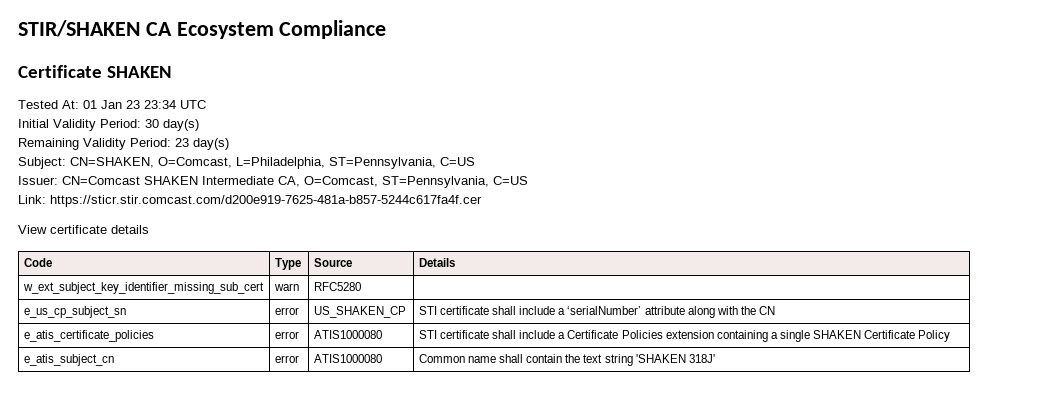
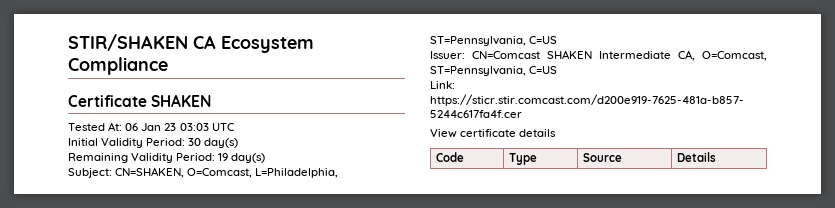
- Tested At: 01 Jan 23 23:34 UTC
+ Tested At: 06 Jan 23 03:03 UTC
- Remaining Validity Period: 23 day(s)
+ Remaining Validity Period: 19 day(s)
- w_ext_subject_key_identifier_missing_sub_cert | warn | RFC5280 |
- e_us_cp_subject_sn | error | US_SHAKEN_CP | STI certificate shall include a ‘serialNumber’ attribute along with the CN
- e_atis_certificate_policies | error | ATIS1000080 | STI certificate shall include a Certificate Policies extension containing a single SHAKEN Certificate Policy
- e_atis_subject_cn | error | ATIS1000080 | Common name shall contain the text string 'SHAKEN 318J'

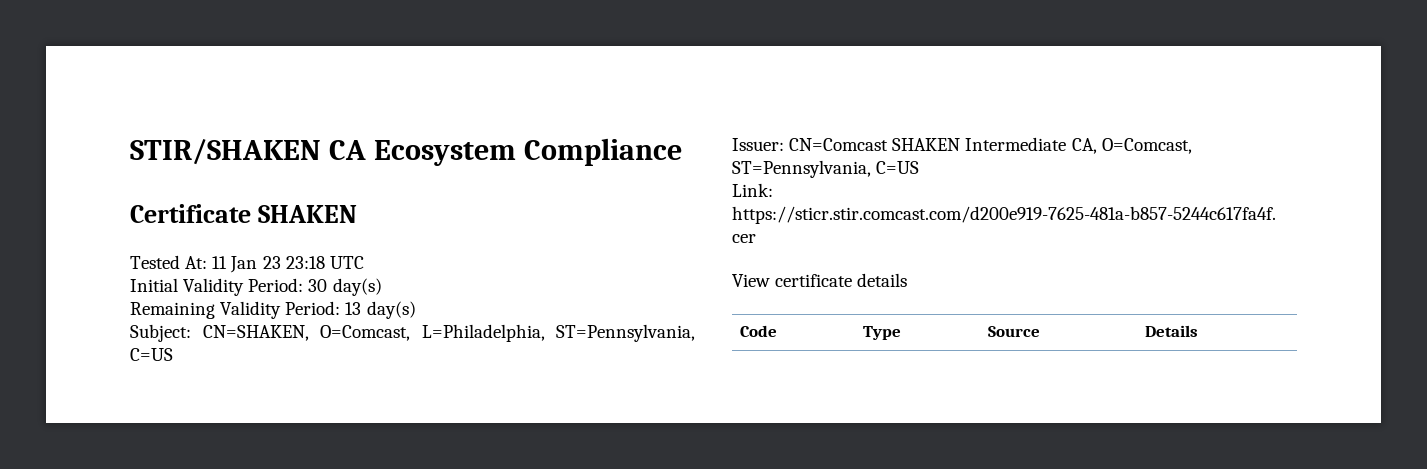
- Tested At: 06 Jan 23 03:03 UTC
+ Tested At: 11 Jan 23 23:18 UTC
- Remaining Validity Period: 19 day(s)
+ Remaining Validity Period: 13 day(s)

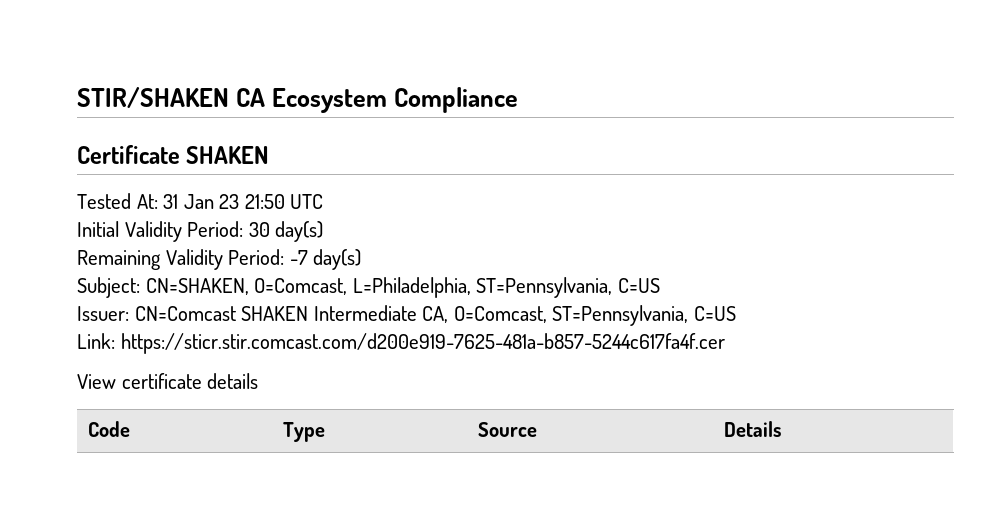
- Tested At: 11 Jan 23 23:18 UTC
+ Tested At: 31 Jan 23 21:50 UTC
- Remaining Validity Period: 13 day(s)
+ Remaining Validity Period: -7 day(s)

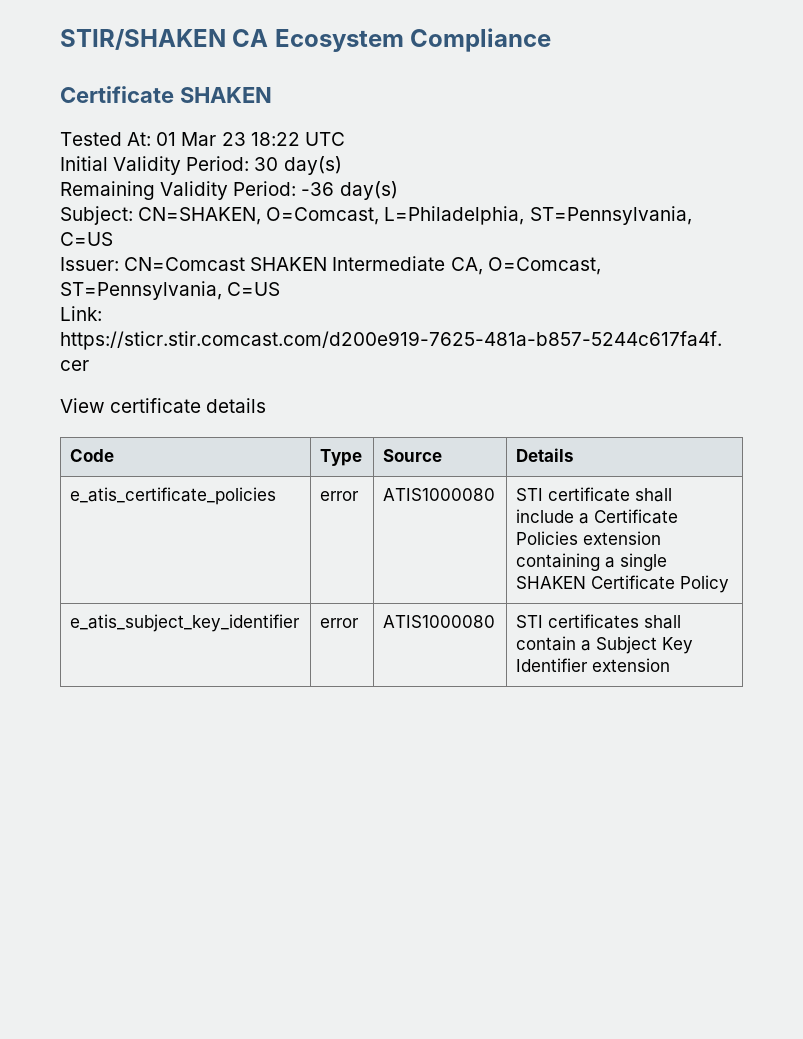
- Tested At: 31 Jan 23 21:50 UTC
+ Tested At: 01 Mar 23 18:22 UTC
- Remaining Validity Period: -7 day(s)
+ Remaining Validity Period: -36 day(s)
+ e_atis_certificate_policies | error | ATIS1000080 | STI certificate shall include a Certificate Policies extension containing a single SHAKEN Certificate Policy
+ e_atis_subject_key_identifier | error | ATIS1000080 | STI certificates shall contain a Subject Key Identifier extension

